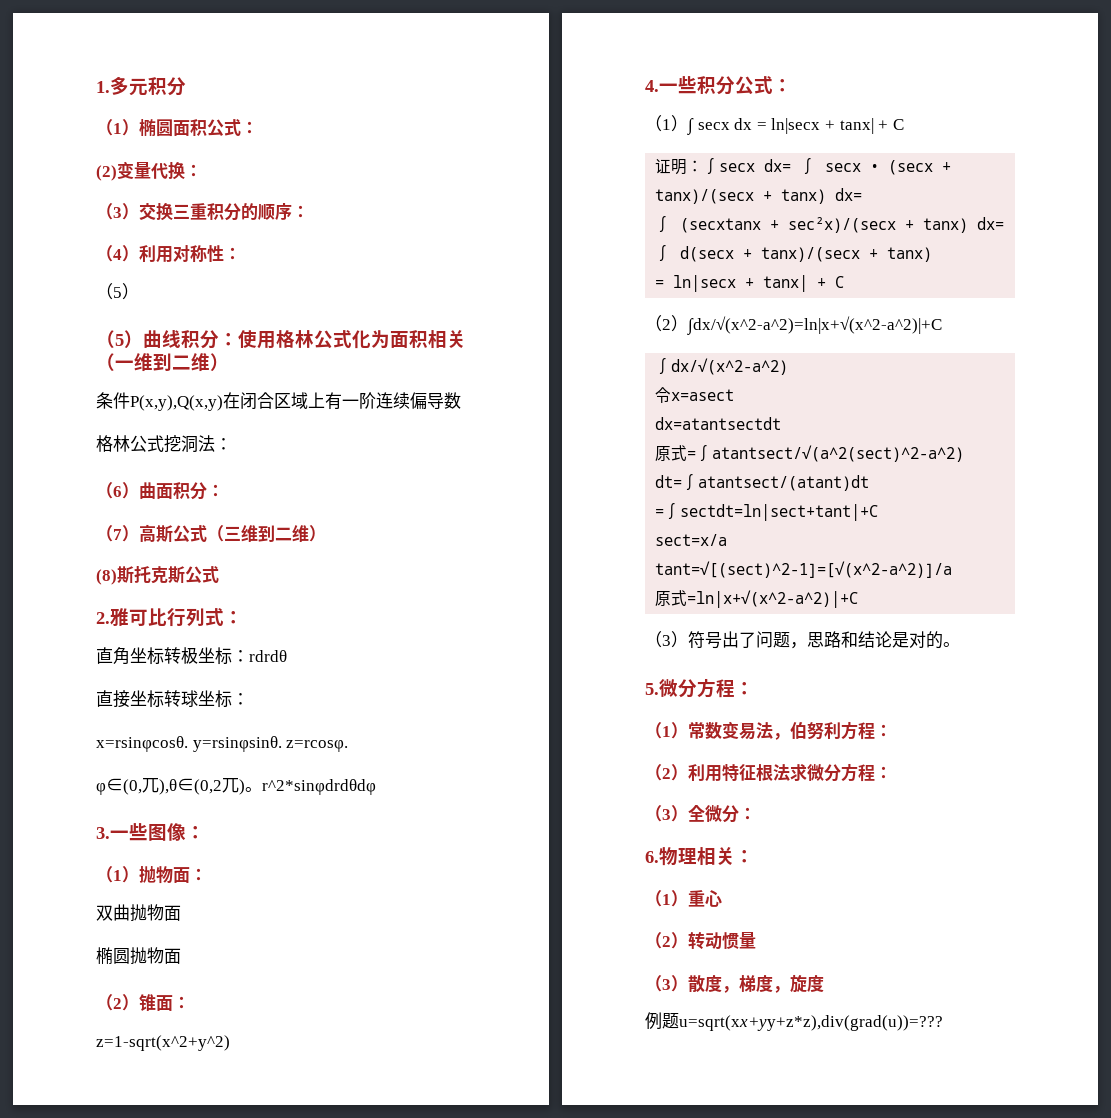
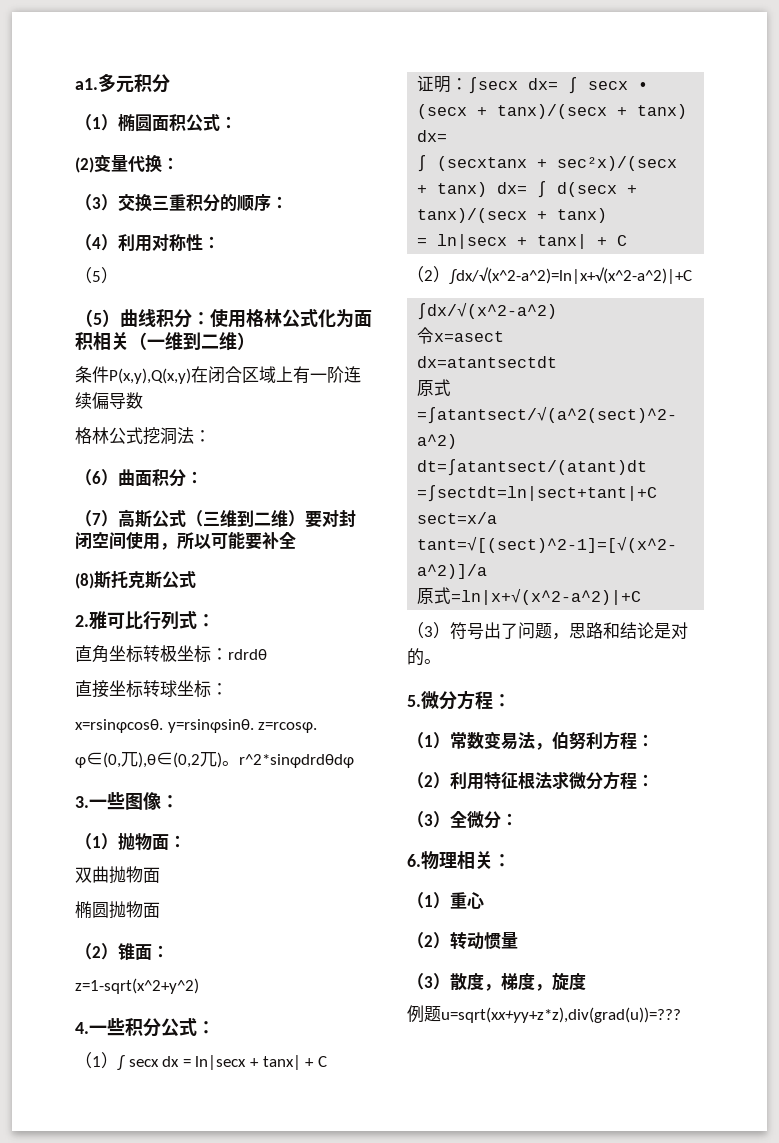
- 1.多元积分
+ a1.多元积分
- （7）高斯公式（三维到二维）
+ （7）高斯公式（三维到二维）要对封闭空间使用，所以可能要补全

